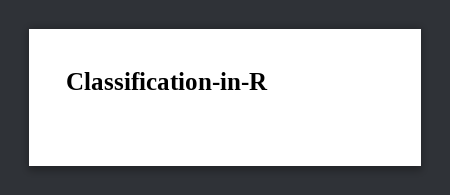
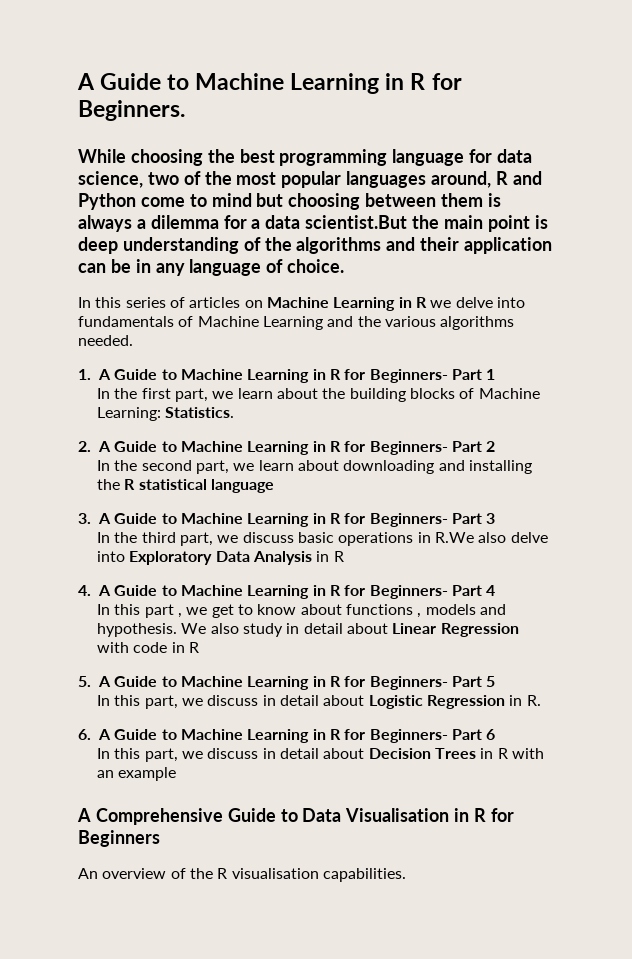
- Classification-in-R
+ A Guide to Machine Learning in R for Beginners.
+ While choosing the best programming language for data science, two of the most popular languages around, R and Python come to mind but choosing between them is always a dilemma for a data scientist.But the main point is deep understanding of the algorithms and their application can be in any language of choice.
+ In this series of articles on Machine Learning in R we delve into fundamentals of Machine Learning and the various algorithms needed.
+ 1. A Guide to Machine Learning in R for Beginners- Part 1
+ In the first part, we learn about the building blocks of Machine Learning: Statistics.
+ 2. A Guide to Machine Learning in R for Beginners- Part 2
+ In the second part, we learn about downloading and installing the R statistical language
+ 3. A Guide to Machine Learning in R for Beginners- Part 3
+ In the third part, we discuss basic operations in R.We also delve into Exploratory Data Analysis in R
+ 4. A Guide to Machine Learning in R for Beginners- Part 4
+ In this part , we get to know about functions , models and hypothesis. We also study in detail about Linear Regression with code in R
+ 5. A Guide to Machine Learning in R for Beginners- Part 5
+ In this part, we discuss in detail about Logistic Regression in R.
+ 6. A Guide to Machine Learning in R for Beginners- Part 6
+ In this part, we discuss in detail about Decision Trees in R with an example
+ A Comprehensive Guide to Data Visualisation in R for Beginners
+ An overview of the R visualisation capabilities.

